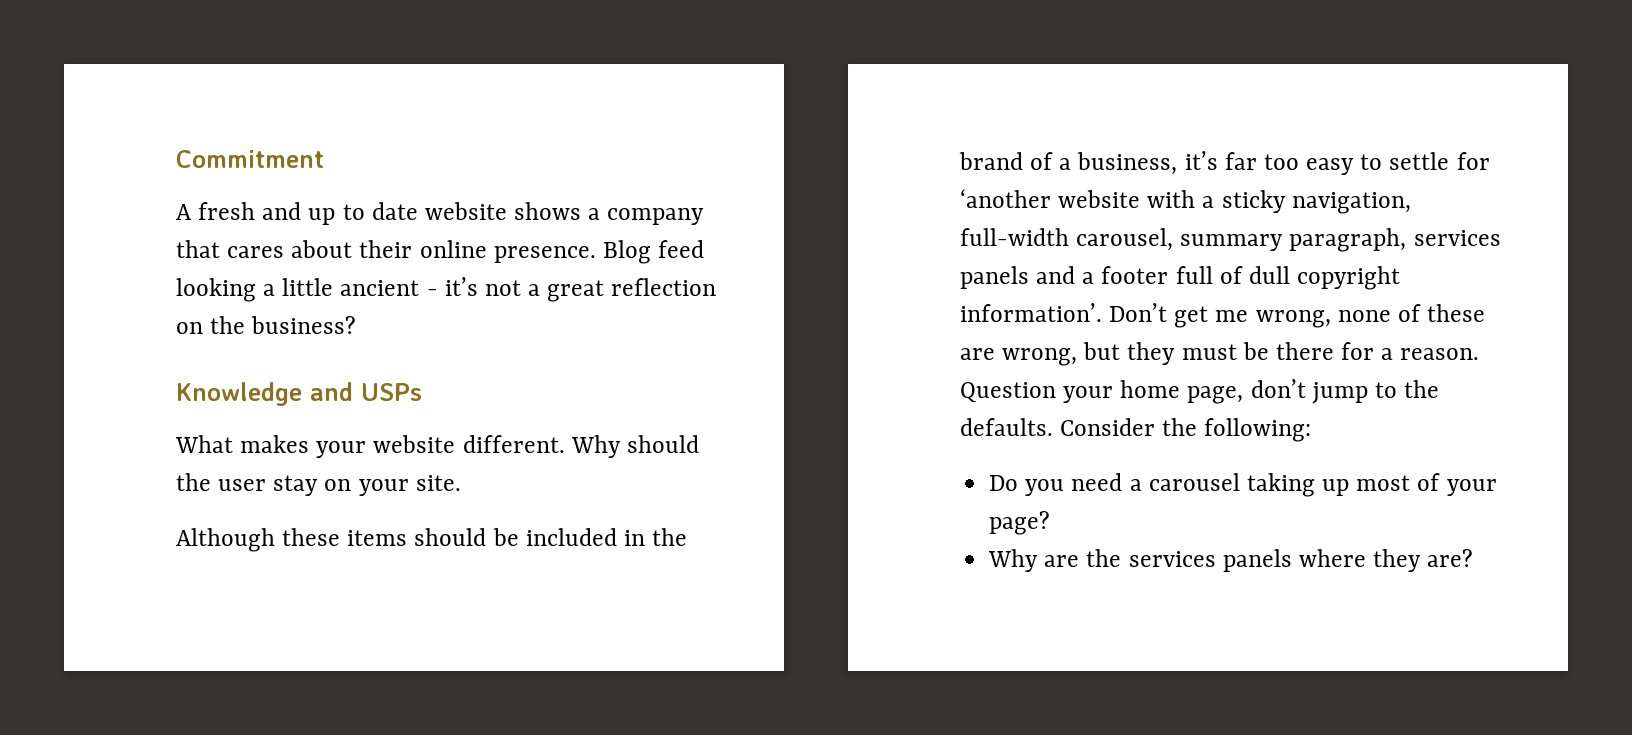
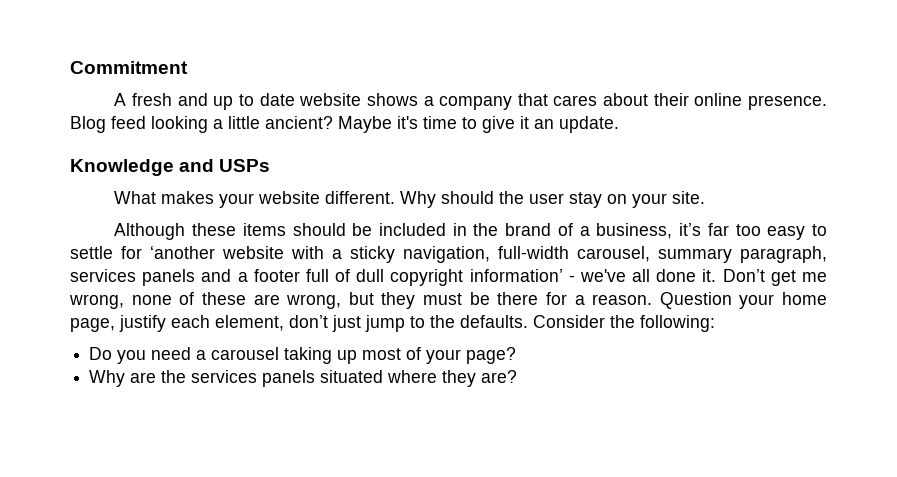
- Blog feed looking a little ancient - it’s not a great reflection on the business?
+ Blog feed looking a little ancient? Maybe it's time to give it an update.
- Although these items should be included in the brand of a business, it’s far too easy to settle for ‘another website with a sticky navigation, full-width carousel, summary paragraph, services panels and a footer full of dull copyright information’.
+ Although these items should be included in the brand of a business, it’s far too easy to settle for ‘another website with a sticky navigation, full-width carousel, summary paragraph, services panels and a footer full of dull copyright information’ - we've all done it.
- Question your home page, don’t jump to the defaults.
+ Question your home page, justify each element, don’t just jump to the defaults.
- Why are the services panels where they are?
+ Why are the services panels situated where they are?

